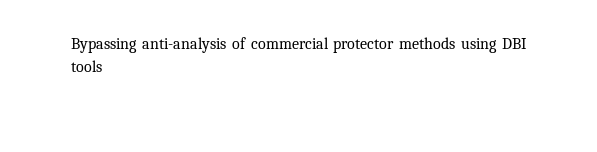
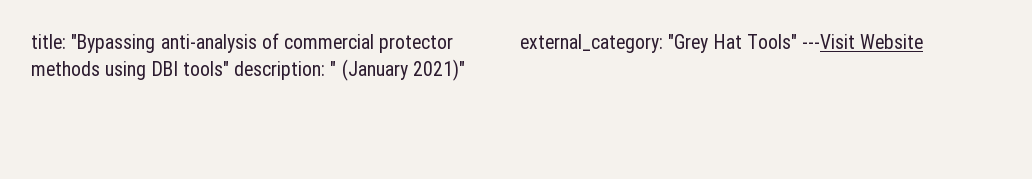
- Bypassing anti-analysis of commercial protector methods using DBI tools
+ title: "Bypassing anti-analysis of commercial protector methods using DBI tools" description: " (January 2021)" external_category: "Grey Hat Tools" ---Visit Website

